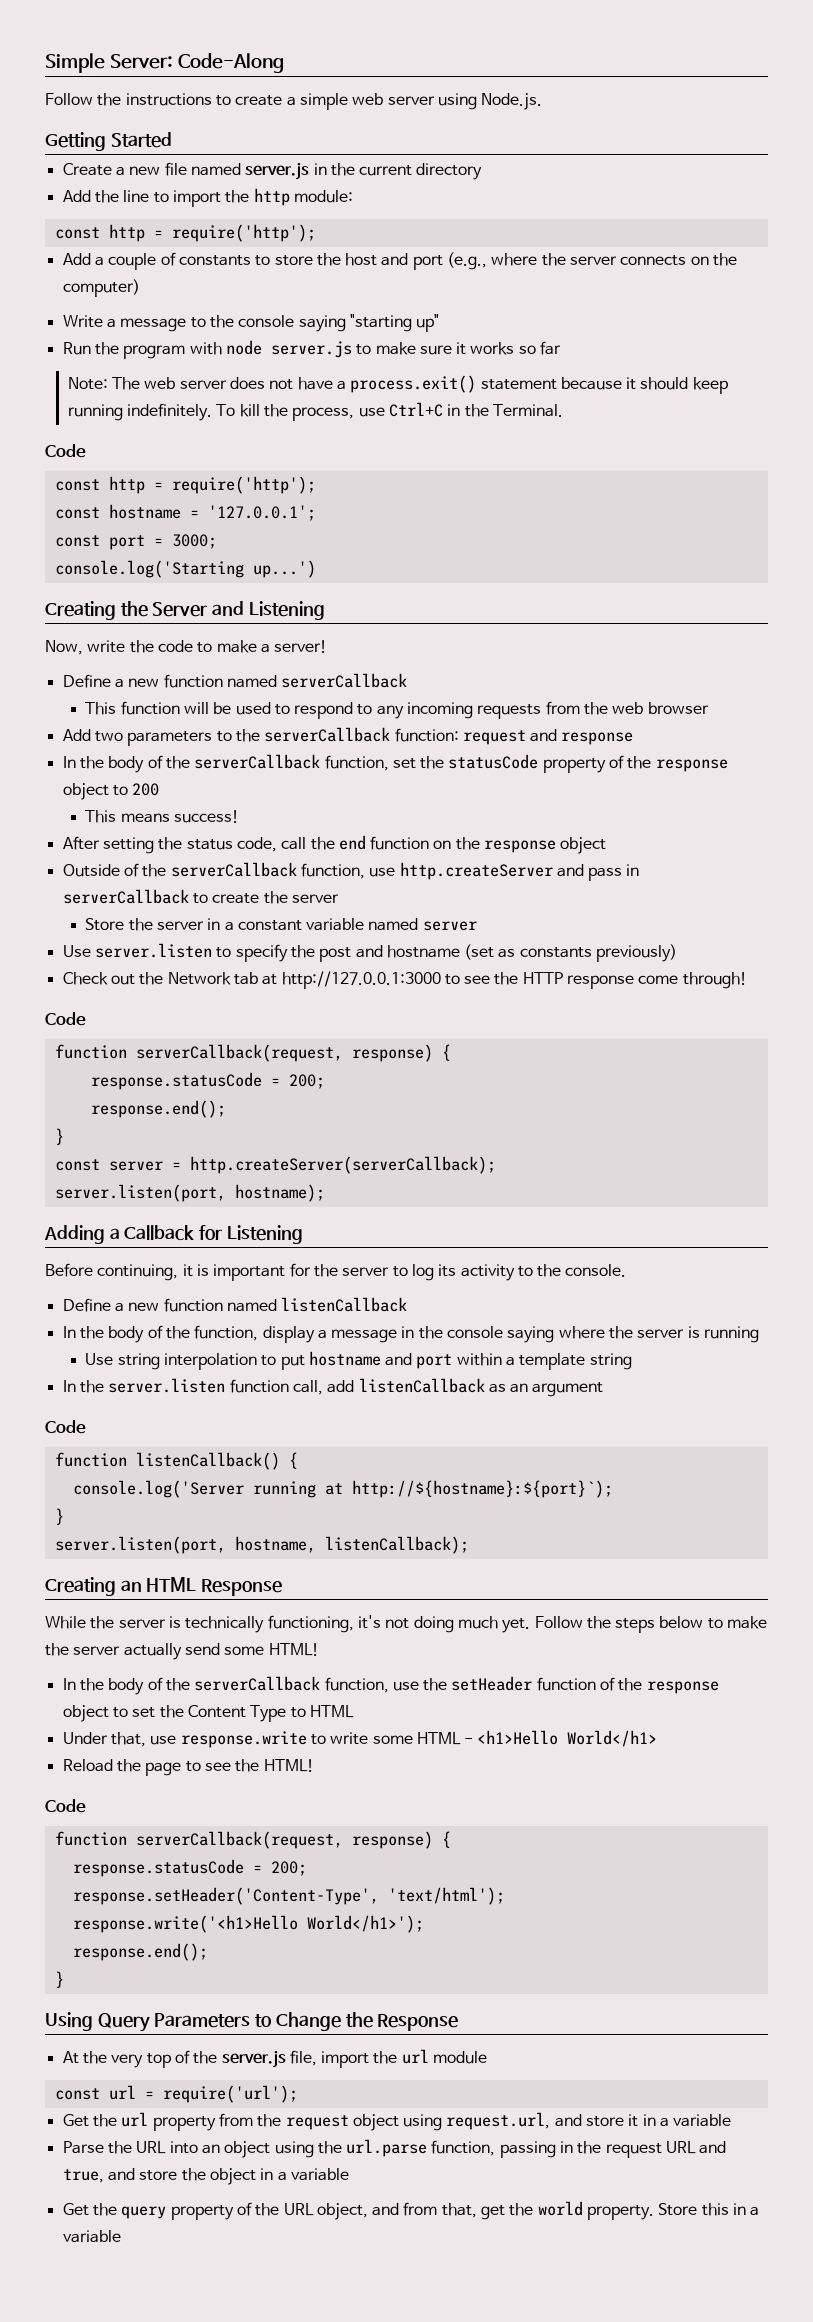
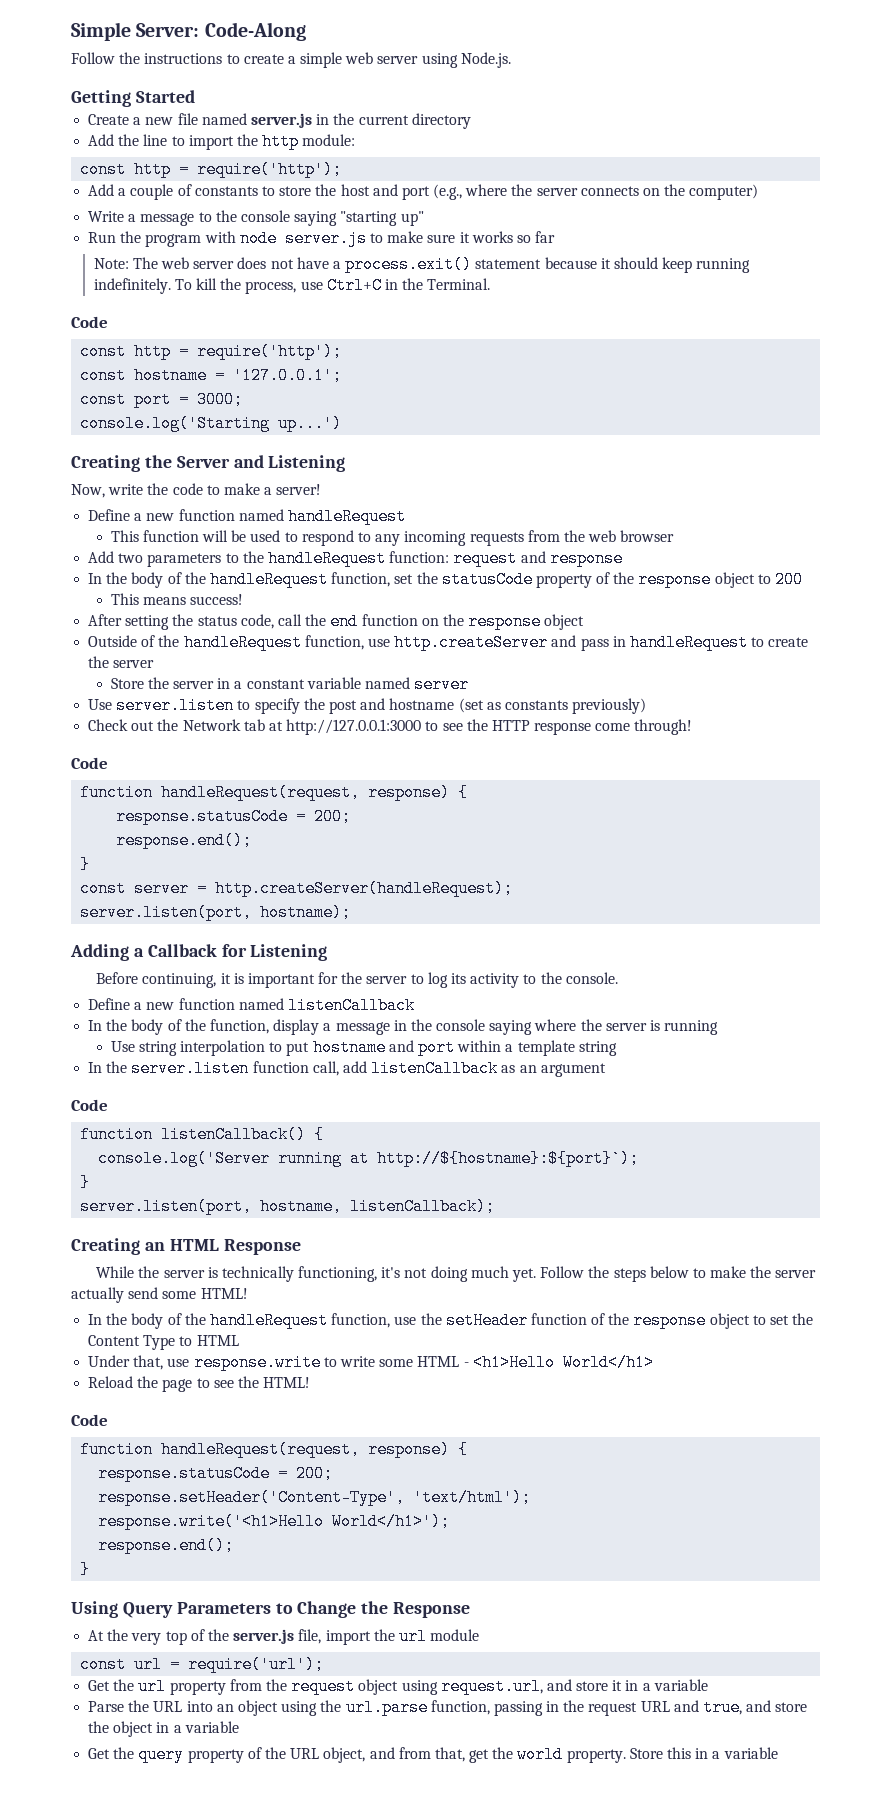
- Define a new function named serverCallback
+ Define a new function named handleRequest
- Add two parameters to the serverCallback function: request and response
+ Add two parameters to the handleRequest function: request and response
- In the body of the serverCallback function, set the statusCode property of the response object to 200
+ In the body of the handleRequest function, set the statusCode property of the response object to 200
- Outside of the serverCallback function, use http.createServer and pass in serverCallback to create the server
+ Outside of the handleRequest function, use http.createServer and pass in handleRequest to create the server
  Check out the Network tab at http://127.0.0.1:3000 to see the HTTP response come through!
  Code
- function serverCallback(request, response) {
+ function handleRequest(request, response) {
- const server = http.createServer(serverCallback);
+ const server = http.createServer(handleRequest);
- In the body of the serverCallback function, use the setHeader function of the response object to set the Content Type to HTML
+ In the body of the handleRequest function, use the setHeader function of the response object to set the Content Type to HTML
  Reload the page to see the HTML!
  Code
- function serverCallback(request, response) {
+ function handleRequest(request, response) {

